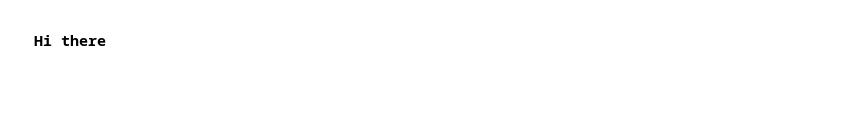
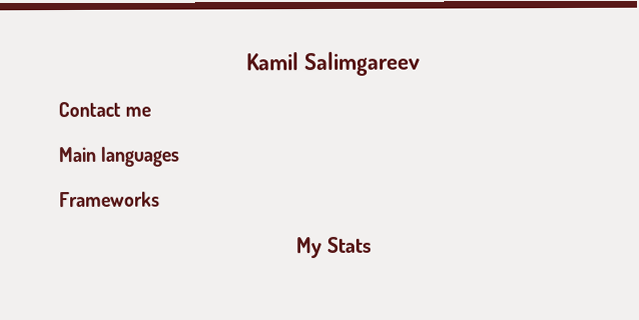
- Hi there
+ Kamil Salimgareev
+ Contact me
+ Main languages
+ Frameworks
+ My Stats

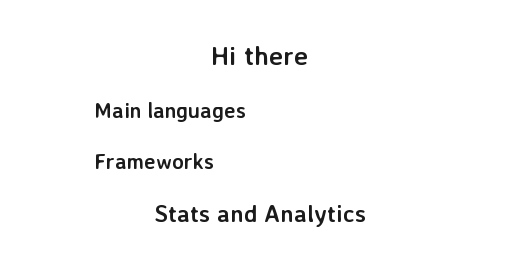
- Kamil Salimgareev
- Contact me
+ Hi there
- My Stats
+ Stats and Analytics

